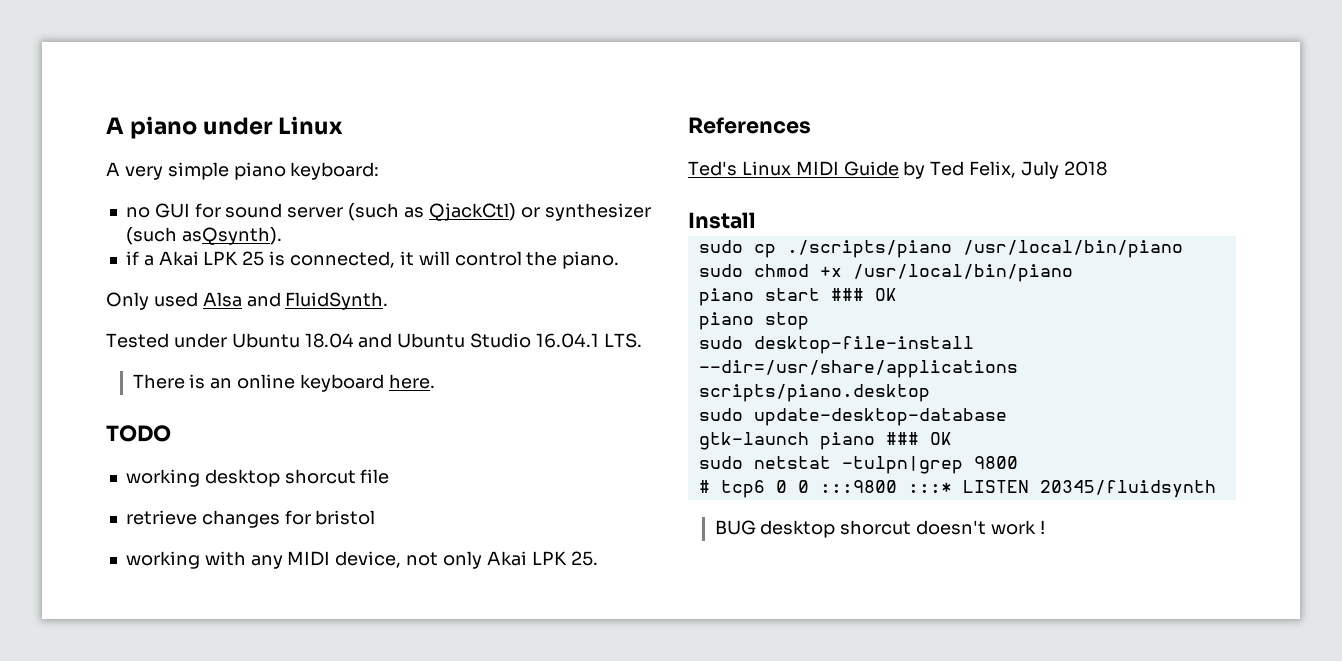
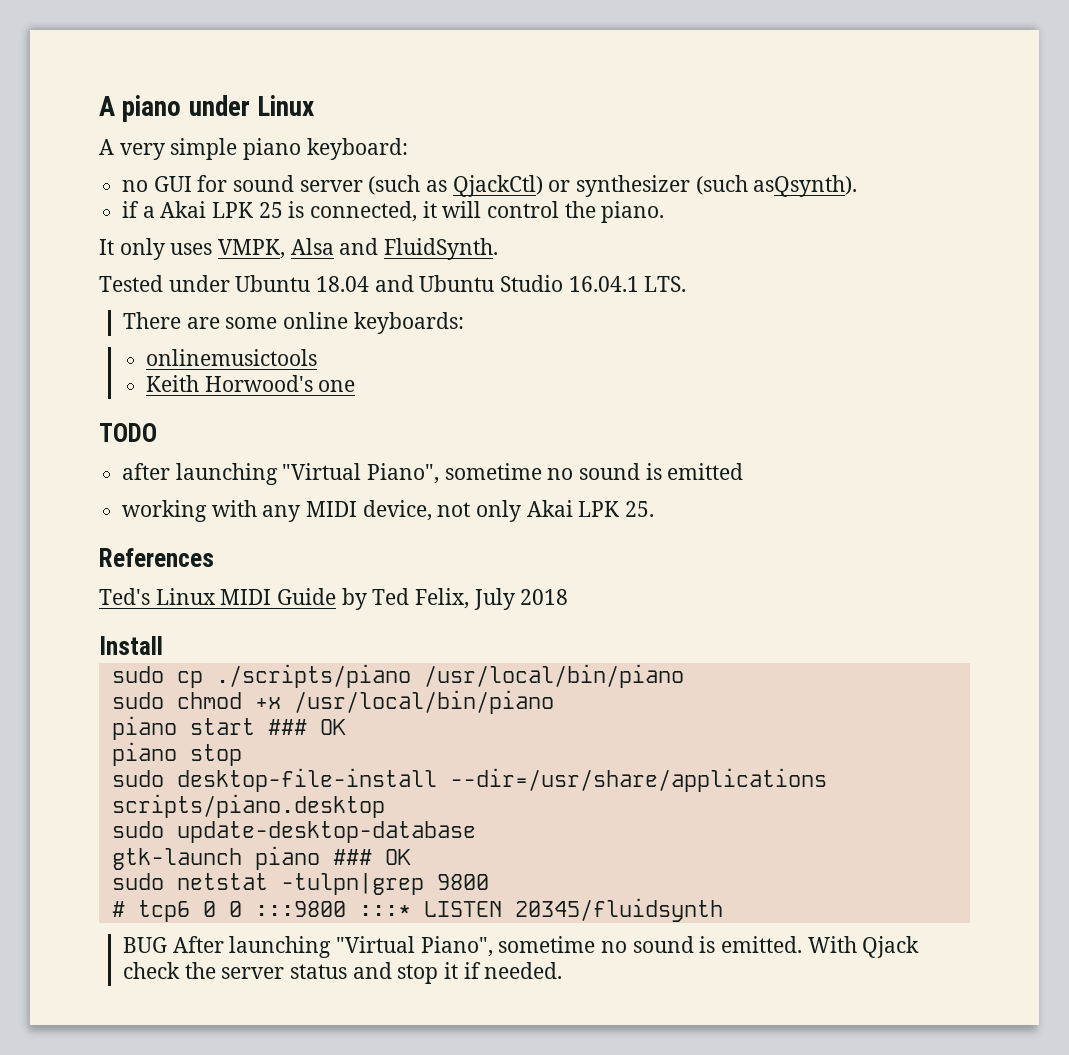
- Only used Alsa and FluidSynth.
+ It only uses VMPK, Alsa and FluidSynth.
- There is an online keyboard here.
+ There are some online keyboards:
+ onlinemusictools
+ Keith Horwood's one
  TODO
- working desktop shorcut file
- retrieve changes for bristol
+ after launching "Virtual Piano", sometime no sound is emitted
- BUG desktop shorcut doesn't work !
+ BUG After launching "Virtual Piano", sometime no sound is emitted. With Qjack check the server status and stop it if needed.

